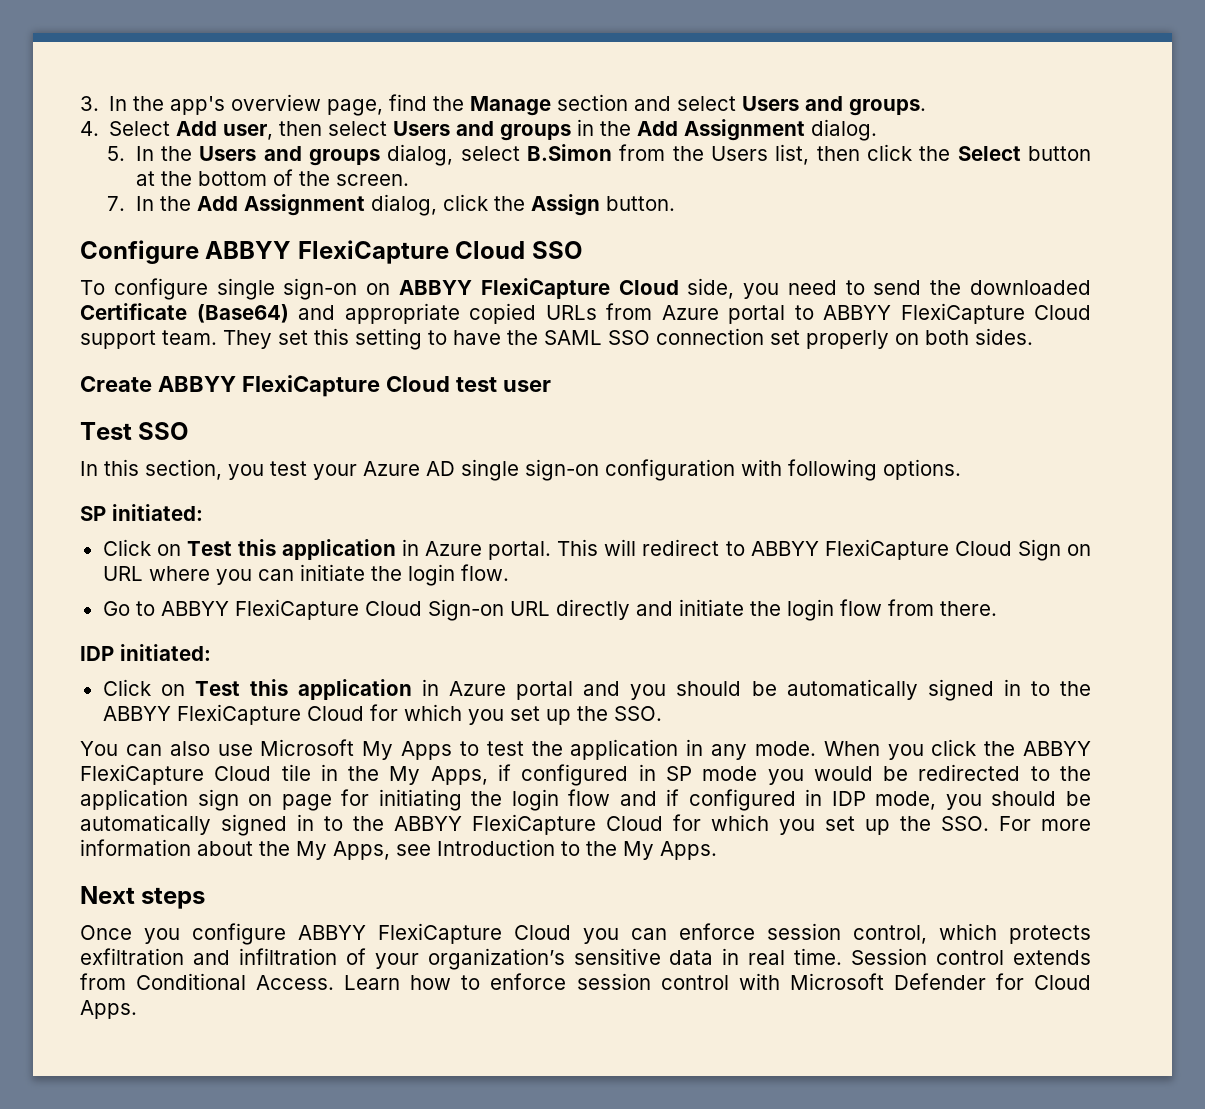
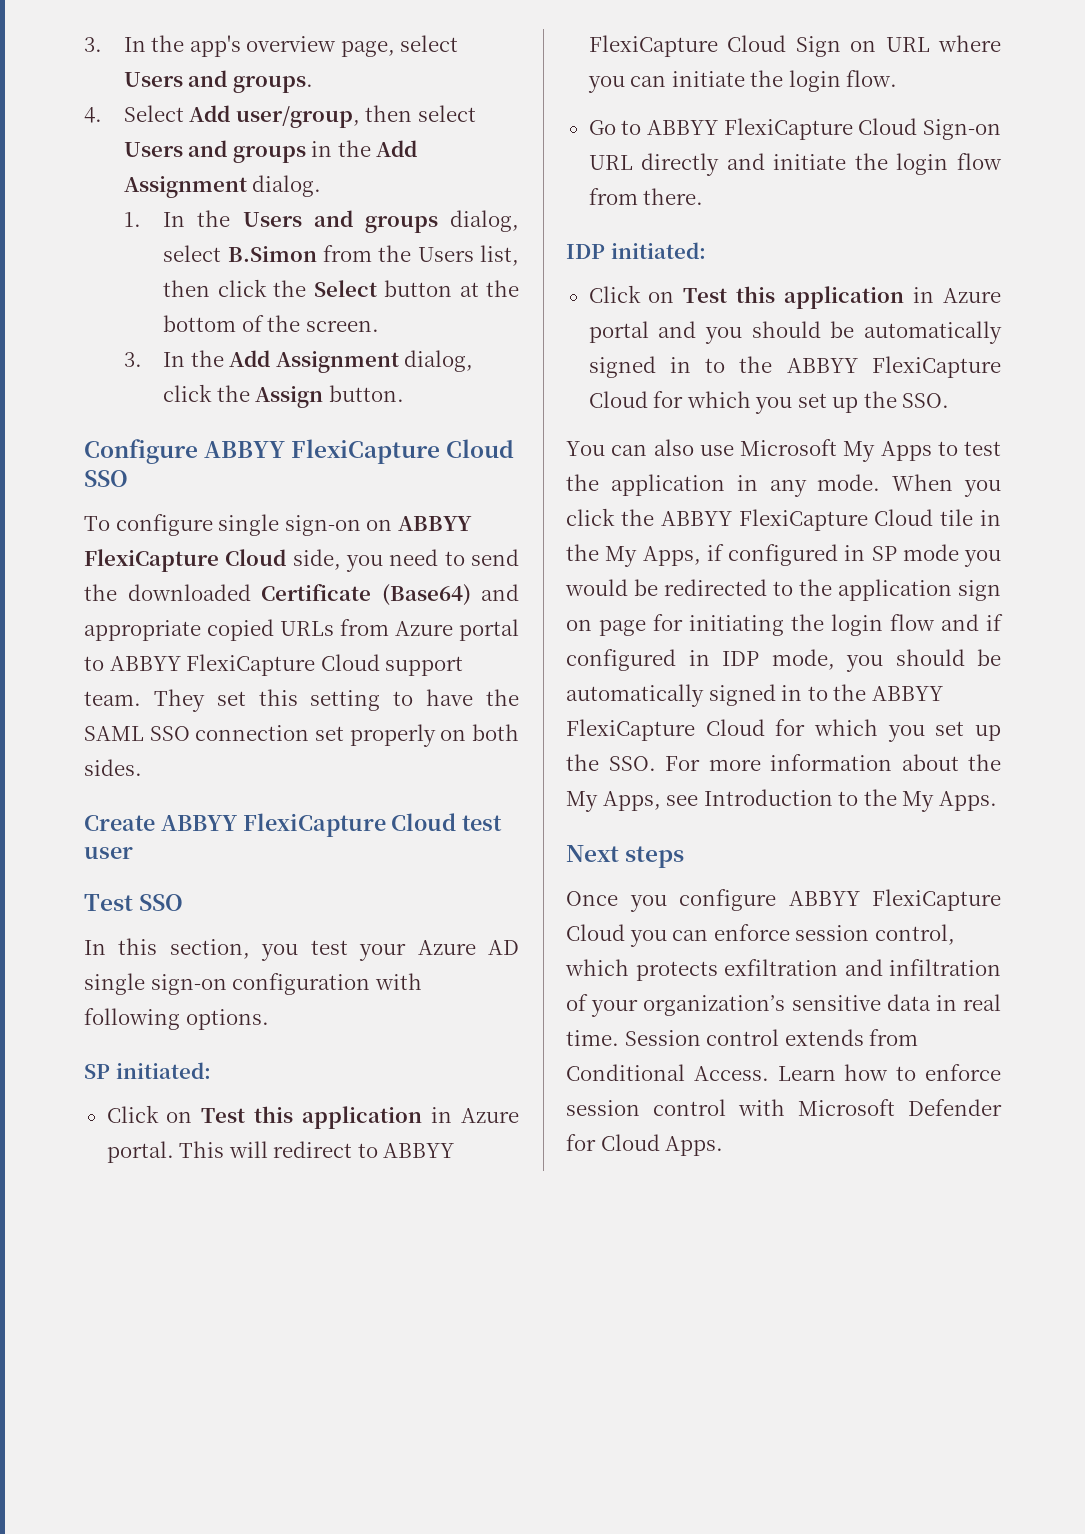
- 3. In the app's overview page, find the Manage section and select Users and groups.
+ 3. In the app's overview page, select Users and groups.
- 4. Select Add user, then select Users and groups in the Add Assignment dialog.
+ 4. Select Add user/group, then select Users and groups in the Add Assignment dialog.
- 5. In the Users and groups dialog, select B.Simon from the Users list, then click the Select button at the bottom of the screen.
+ 1. In the Users and groups dialog, select B.Simon from the Users list, then click the Select button at the bottom of the screen.
- 7. In the Add Assignment dialog, click the Assign button.
+ 3. In the Add Assignment dialog, click the Assign button.

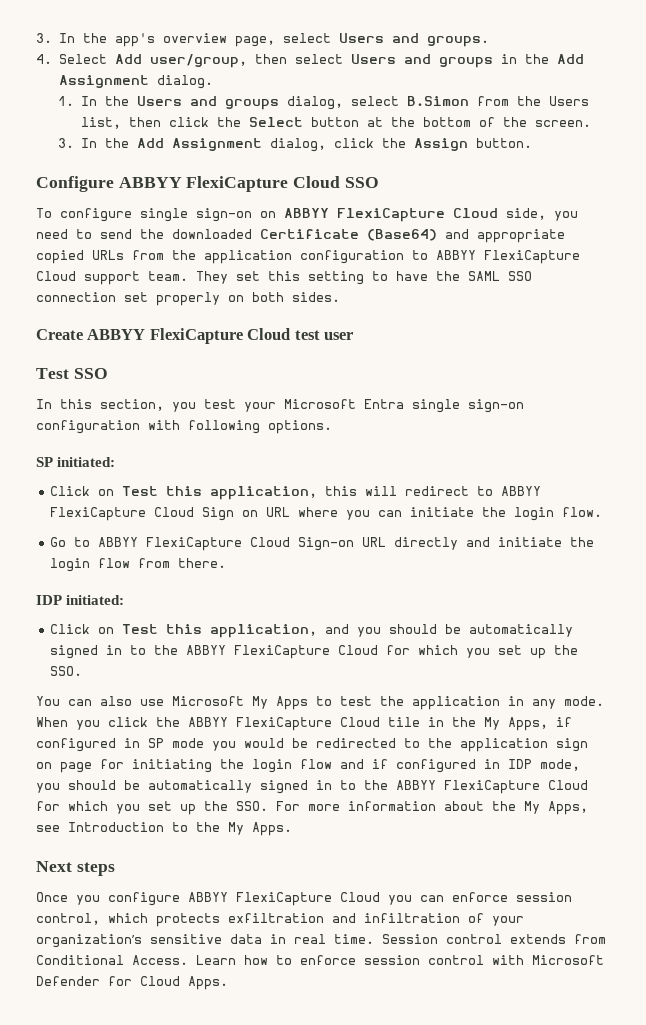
- To configure single sign-on on ABBYY FlexiCapture Cloud side, you need to send the downloaded Certificate (Base64) and appropriate copied URLs from Azure portal to ABBYY FlexiCapture Cloud support team.
+ To configure single sign-on on ABBYY FlexiCapture Cloud side, you need to send the downloaded Certificate (Base64) and appropriate copied URLs from the application configuration to ABBYY FlexiCapture Cloud support team.
- In this section, you test your Azure AD single sign-on configuration with following options.
+ In this section, you test your Microsoft Entra single sign-on configuration with following options.
- Click on Test this application in Azure portal. This will redirect to ABBYY FlexiCapture Cloud Sign on URL where you can initiate the login flow.
+ Click on Test this application, this will redirect to ABBYY FlexiCapture Cloud Sign on URL where you can initiate the login flow.
- Click on Test this application in Azure portal and you should be automatically signed in to the ABBYY FlexiCapture Cloud for which you set up the SSO.
+ Click on Test this application, and you should be automatically signed in to the ABBYY FlexiCapture Cloud for which you set up the SSO.

